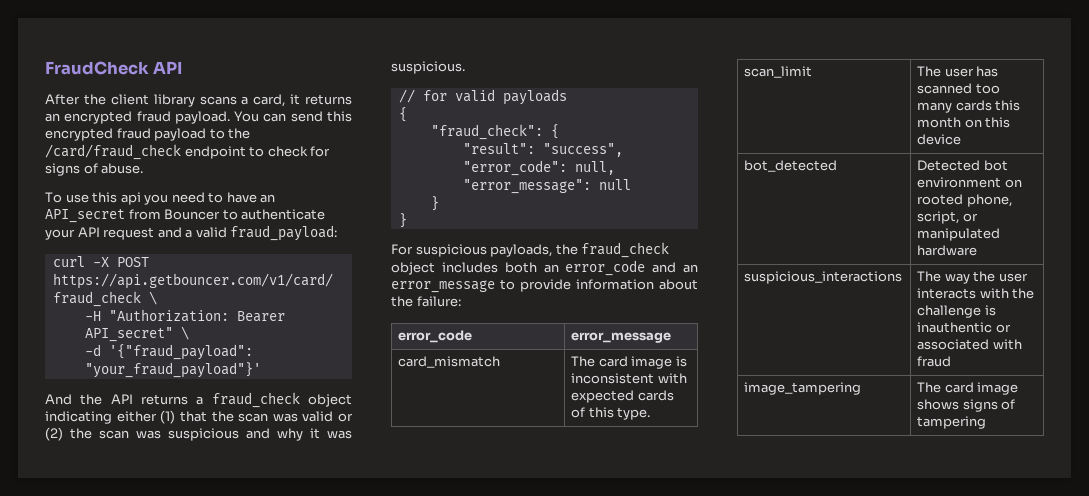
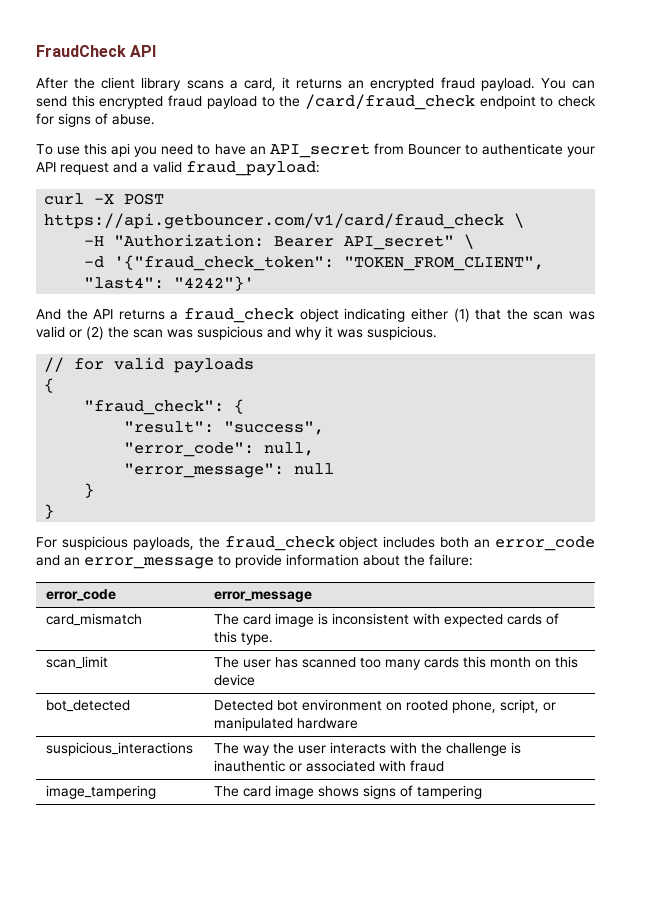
- -d '{"fraud_payload": "your_fraud_payload"}'
+ -d '{"fraud_check_token": "TOKEN_FROM_CLIENT", "last4": "4242"}'

